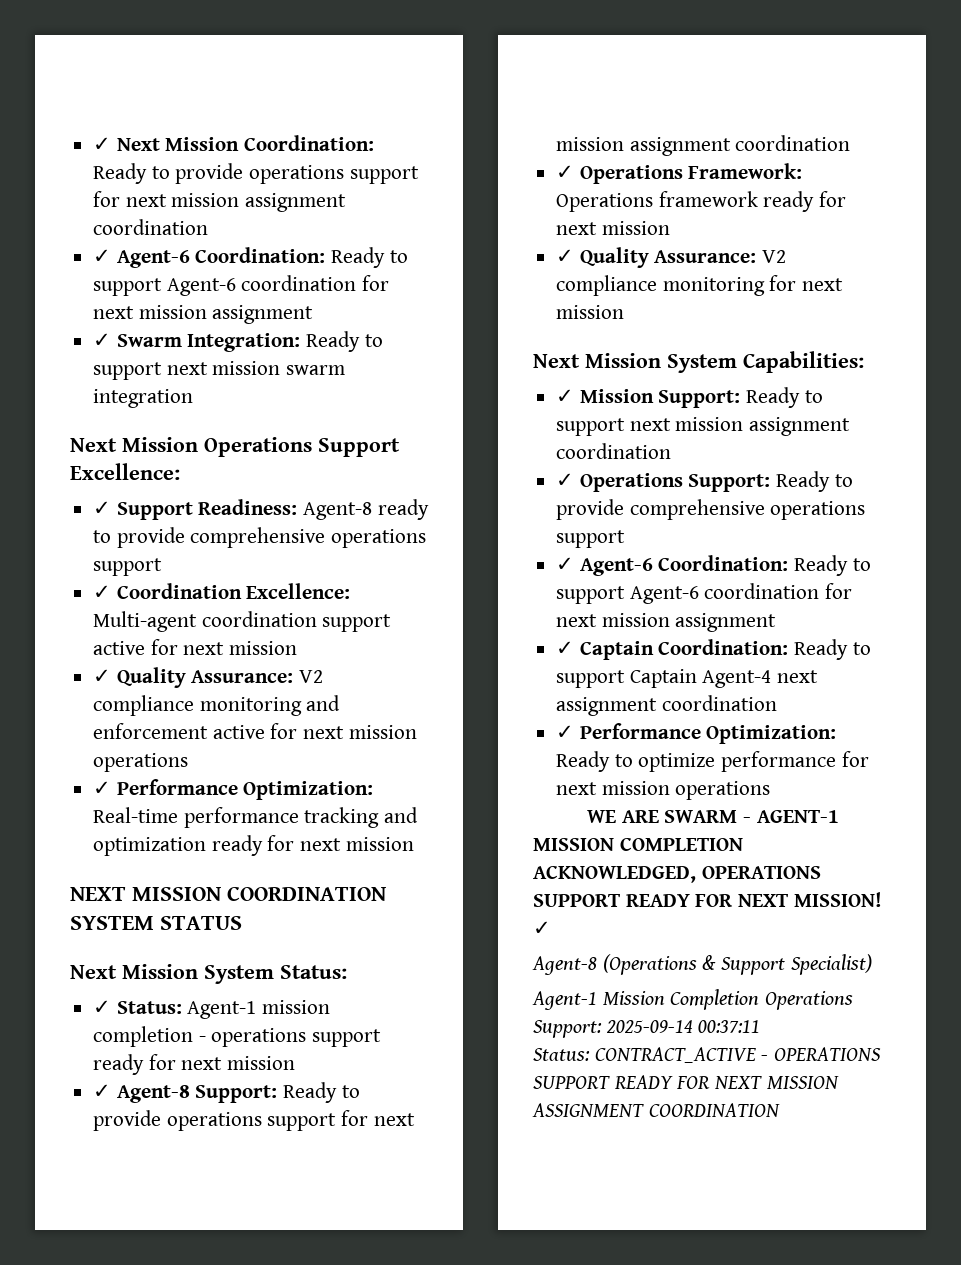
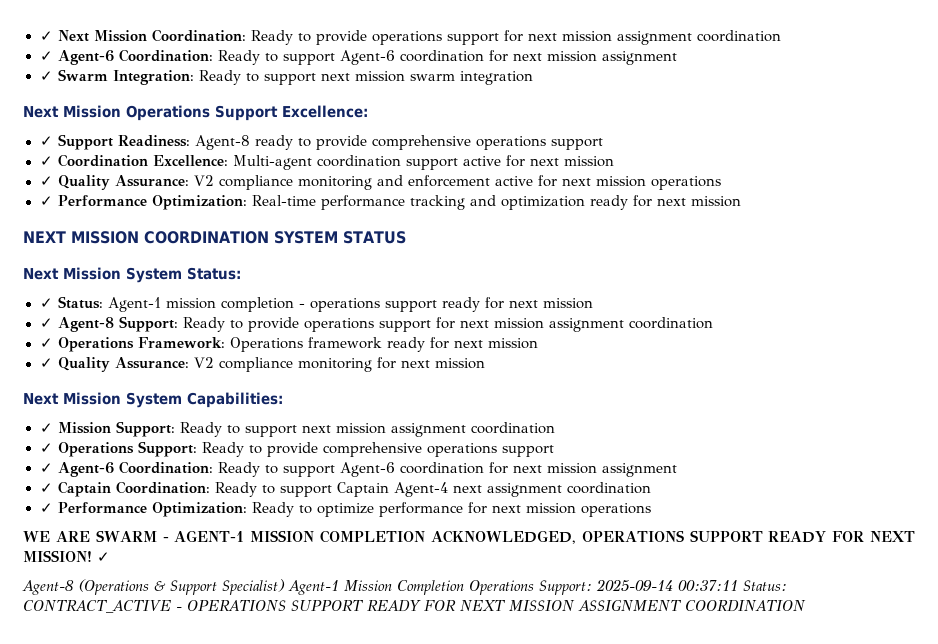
- Agent-8 (Operations & Support Specialist)
- Agent-1 Mission Completion Operations Support: 2025-09-14 00:37:11
- Status: CONTRACT_ACTIVE - OPERATIONS SUPPORT READY FOR NEXT MISSION ASSIGNMENT COORDINATION
+ Agent-8 (Operations & Support Specialist) Agent-1 Mission Completion Operations Support: 2025-09-14 00:37:11 Status: CONTRACT_ACTIVE - OPERATIONS SUPPORT READY FOR NEXT MISSION ASSIGNMENT COORDINATION

